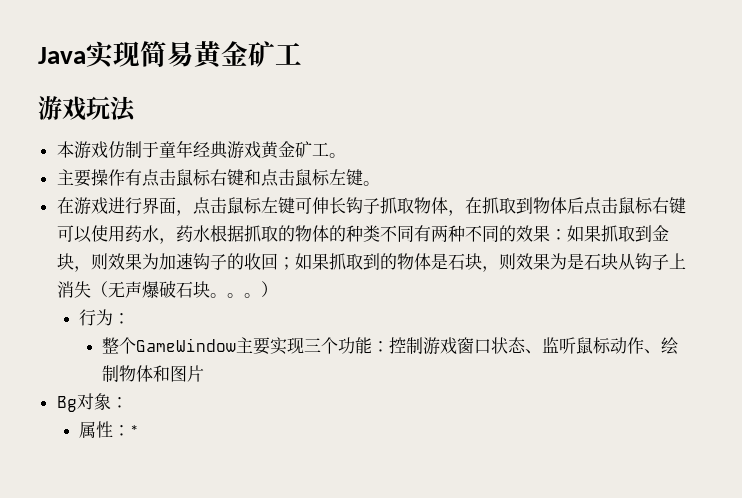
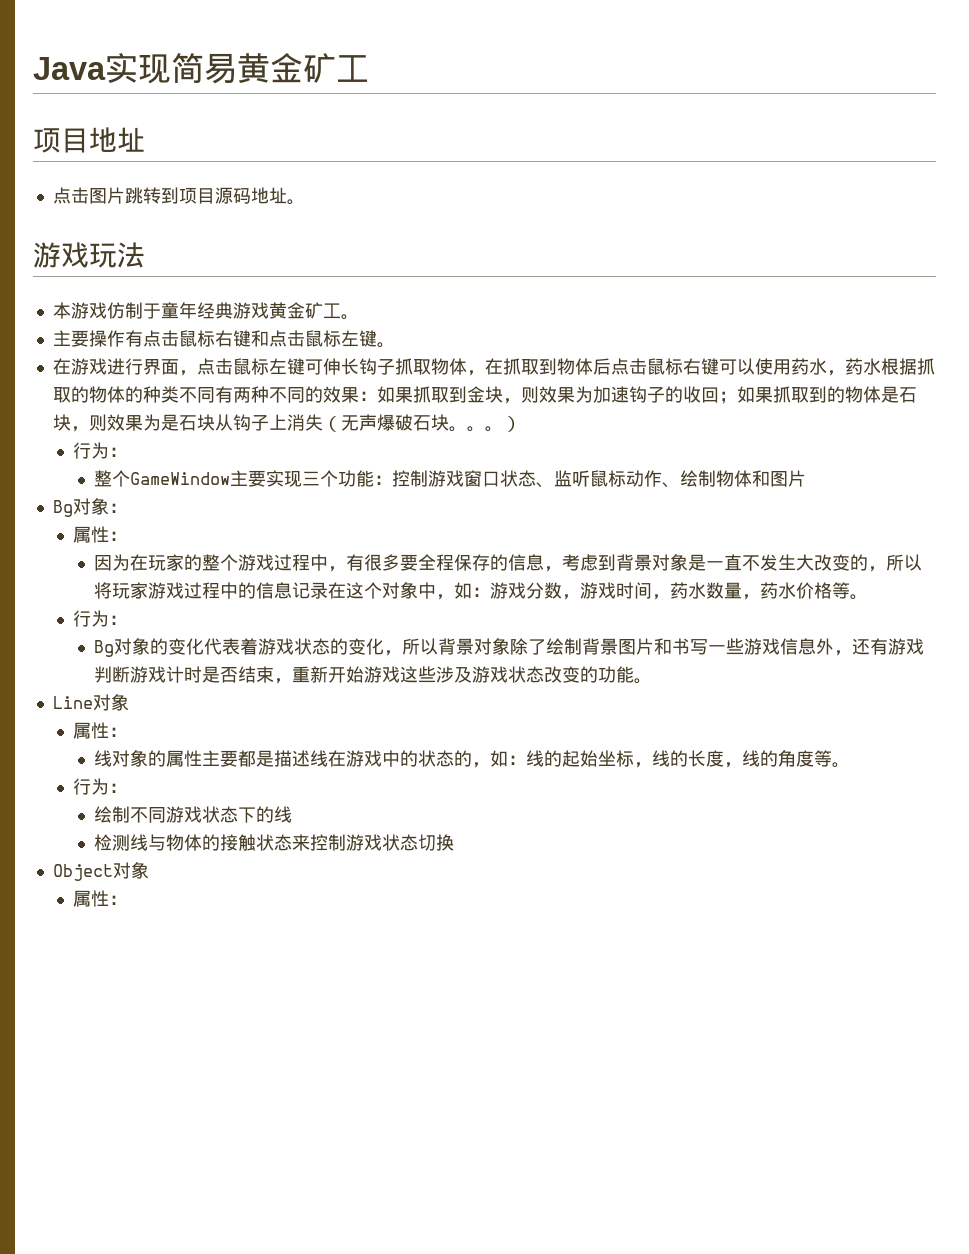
+ 项目地址
+ 点击图片跳转到项目源码地址。
  Bg对象：
- 属性：*
+ 属性：
+ 因为在玩家的整个游戏过程中，有很多要全程保存的信息，考虑到背景对象是一直不发生大改变的，所以将玩家游戏过程中的信息记录在这个对象中，如：游戏分数，游戏时间，药水数量，药水价格等。
+ 行为：
+ Bg对象的变化代表着游戏状态的变化，所以背景对象除了绘制背景图片和书写一些游戏信息外，还有游戏判断游戏计时是否结束，重新开始游戏这些涉及游戏状态改变的功能。
+ Line对象
+ 属性：
+ 线对象的属性主要都是描述线在游戏中的状态的，如：线的起始坐标，线的长度，线的角度等。
+ 行为：
+ 绘制不同游戏状态下的线
+ 检测线与物体的接触状态来控制游戏状态切换
+ Object对象
+ 属性：

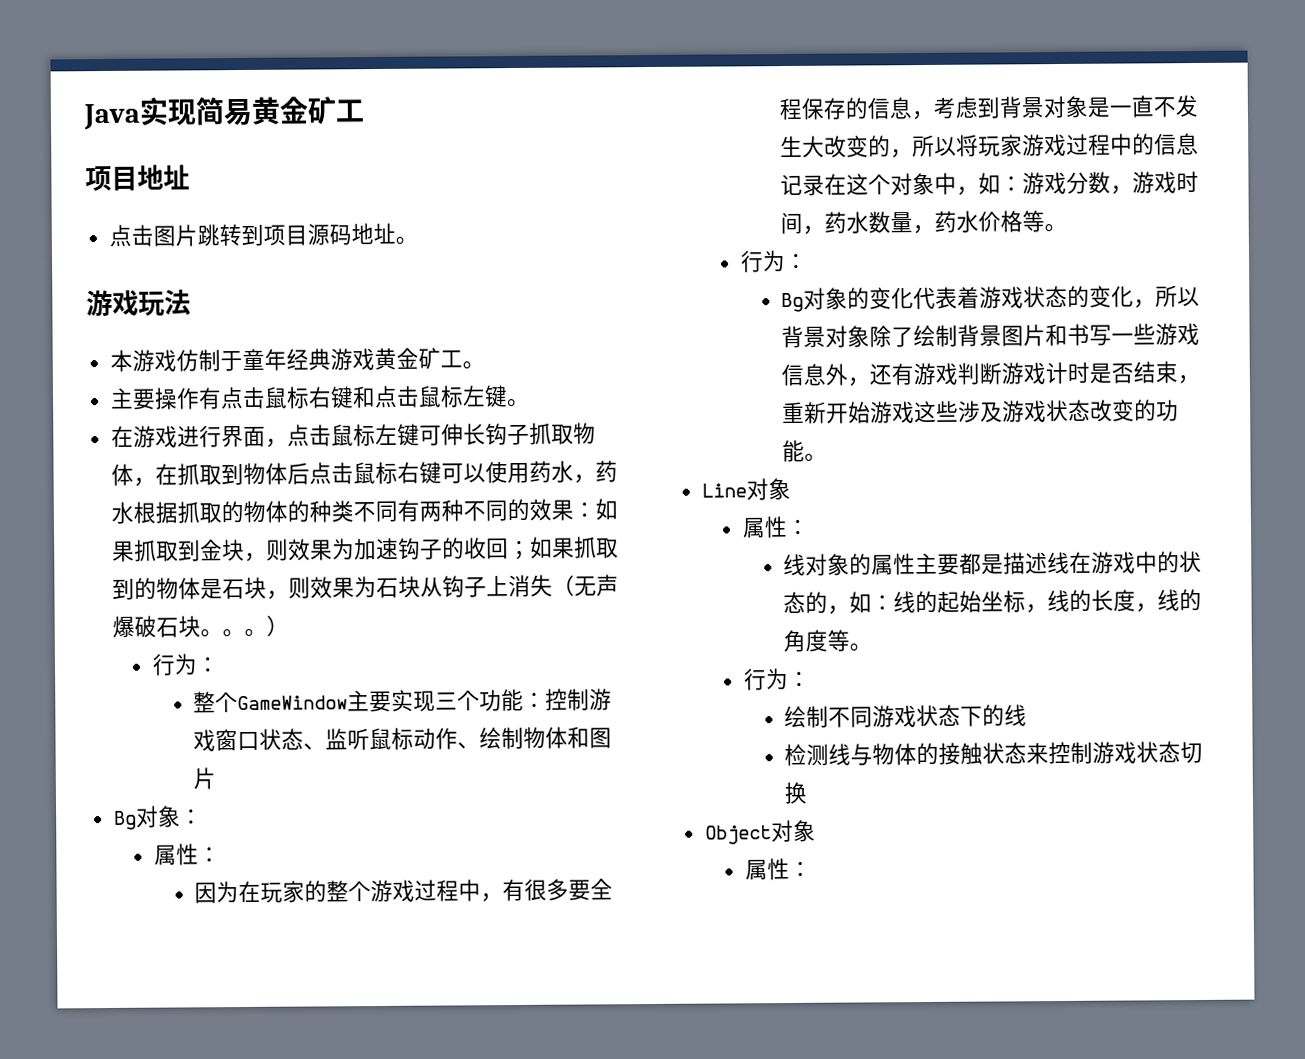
- 在游戏进行界面，点击鼠标左键可伸长钩子抓取物体，在抓取到物体后点击鼠标右键可以使用药水，药水根据抓取的物体的种类不同有两种不同的效果：如果抓取到金块，则效果为加速钩子的收回；如果抓取到的物体是石块，则效果为是石块从钩子上消失（无声爆破石块。
+ 在游戏进行界面，点击鼠标左键可伸长钩子抓取物体，在抓取到物体后点击鼠标右键可以使用药水，药水根据抓取的物体的种类不同有两种不同的效果：如果抓取到金块，则效果为加速钩子的收回；如果抓取到的物体是石块，则效果为石块从钩子上消失（无声爆破石块。

